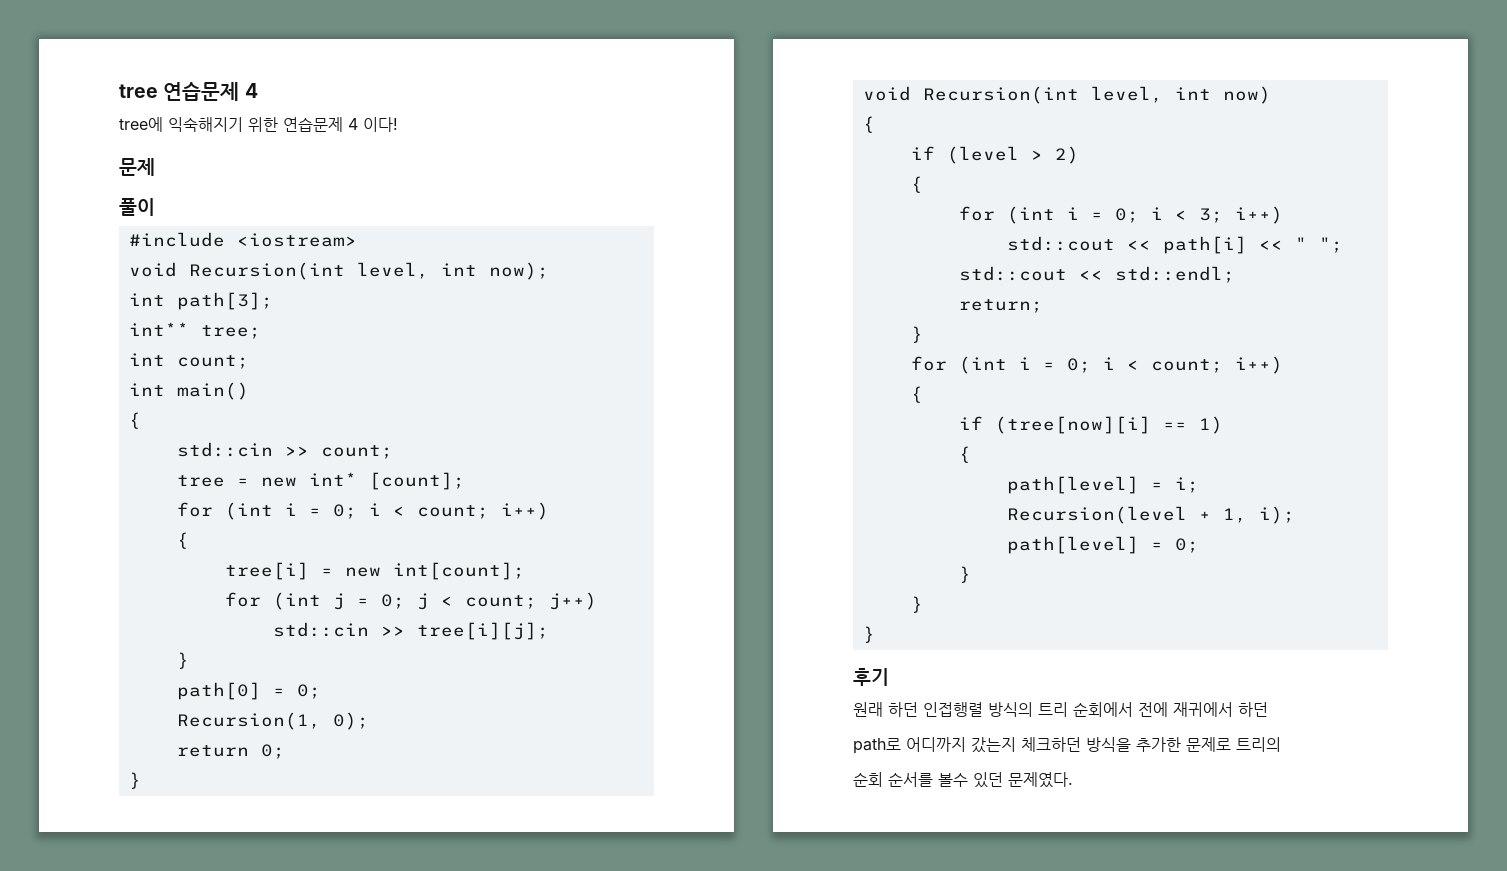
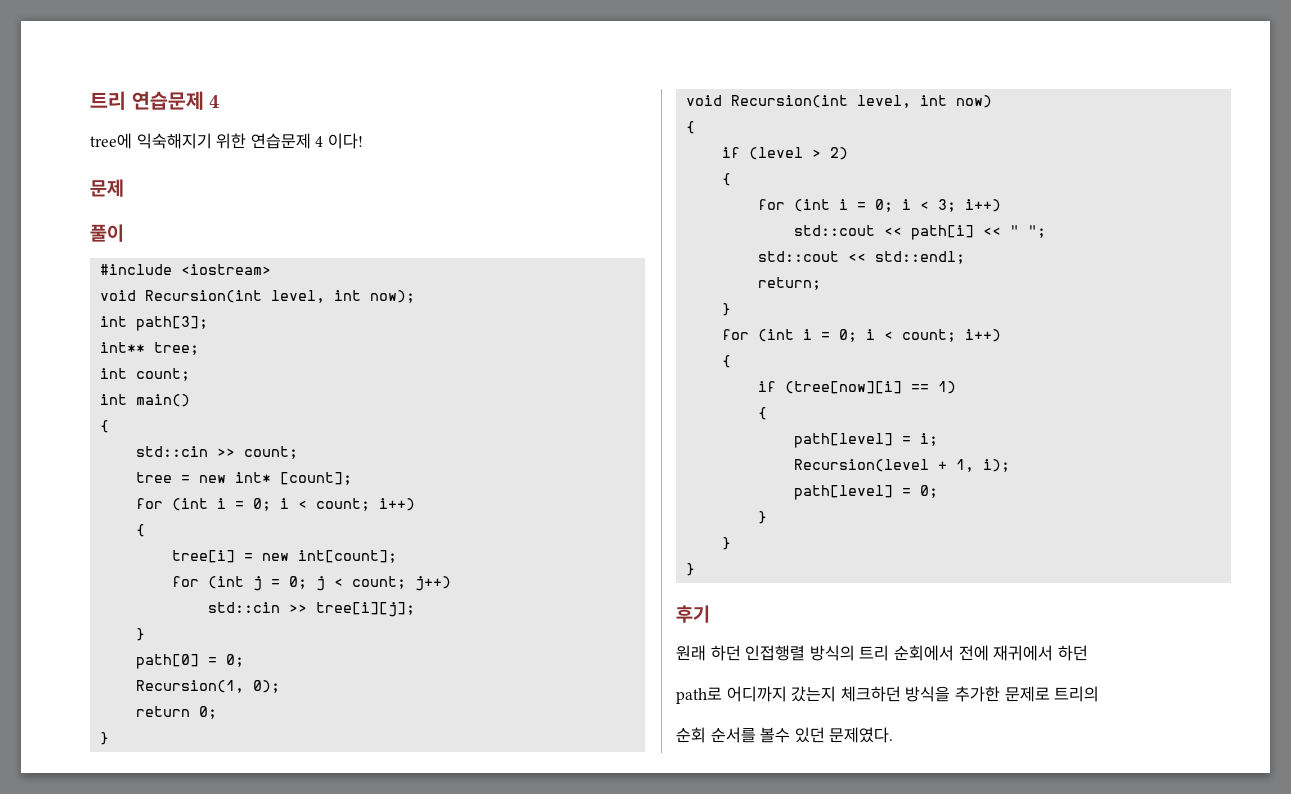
- tree 연습문제 4
+ 트리 연습문제 4

